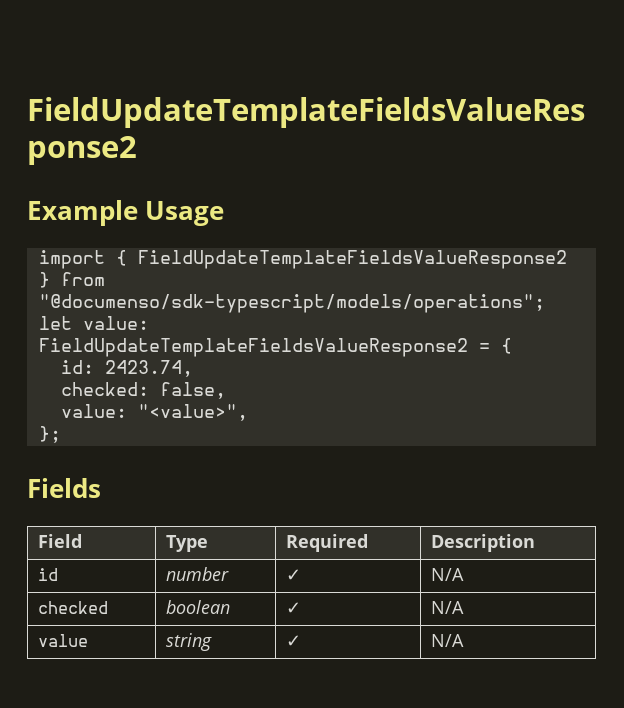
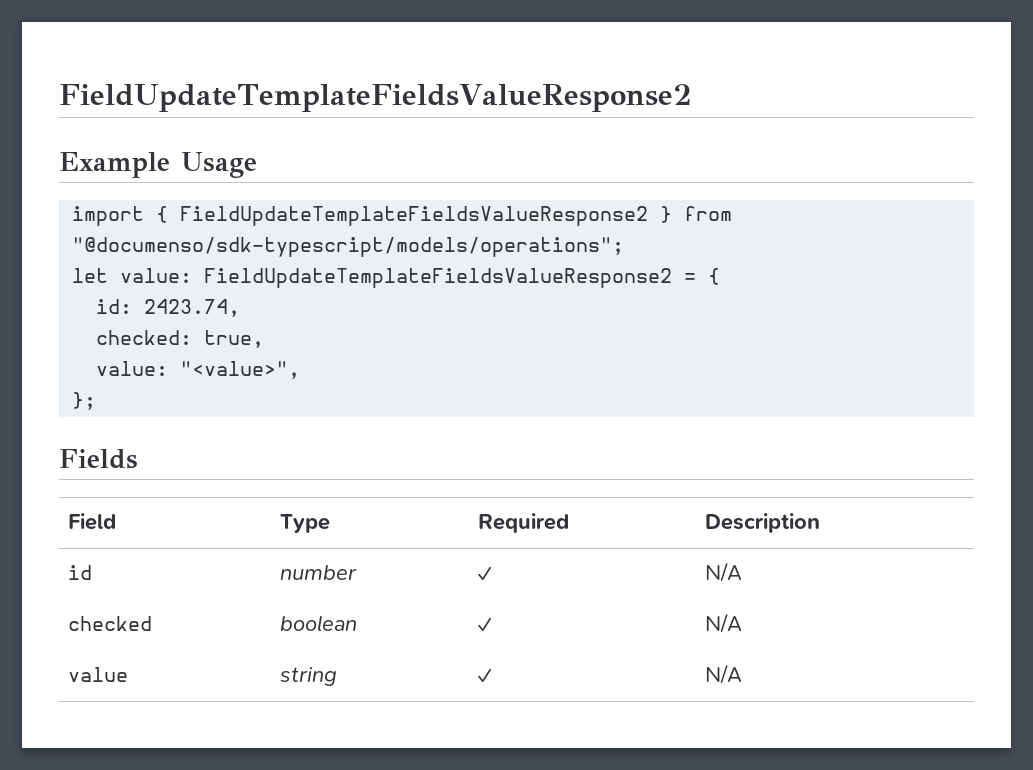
- checked: false,
+ checked: true,

